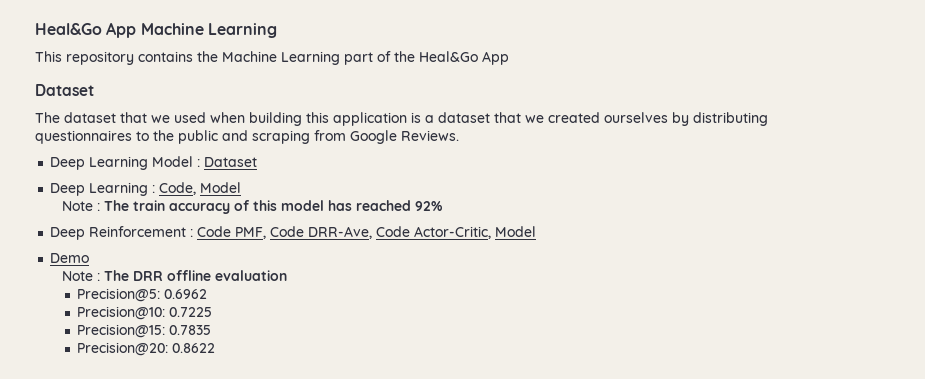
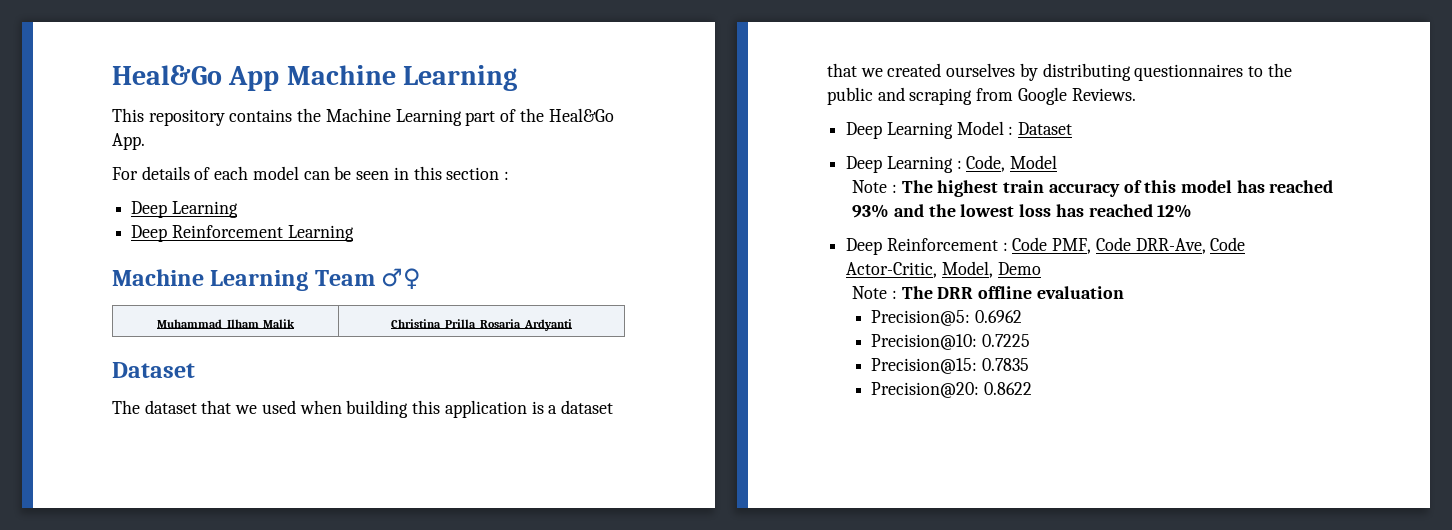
- This repository contains the Machine Learning part of the Heal&Go App
+ This repository contains the Machine Learning part of the Heal&Go App.
+ For details of each model can be seen in this section :
+ Deep Learning
+ Deep Reinforcement Learning
+ Machine Learning Team ♂♀
+ Muhammad Ilham Malik | Christina Prilla Rosaria Ardyanti
- Note : The train accuracy of this model has reached 92%
+ Note : The highest train accuracy of this model has reached 93% and the lowest loss has reached 12%
- Deep Reinforcement : Code PMF, Code DRR-Ave, Code Actor-Critic, Model
- Demo
+ Deep Reinforcement : Code PMF, Code DRR-Ave, Code Actor-Critic, Model, Demo

